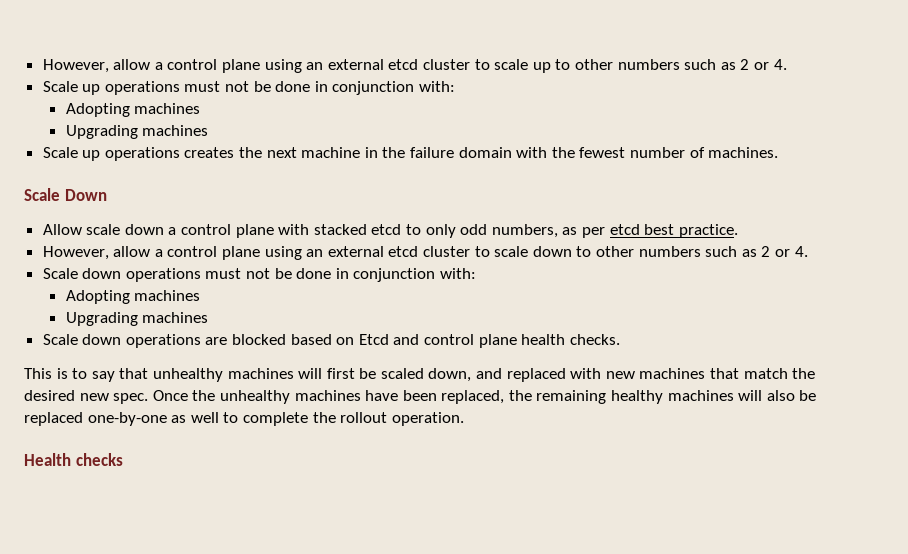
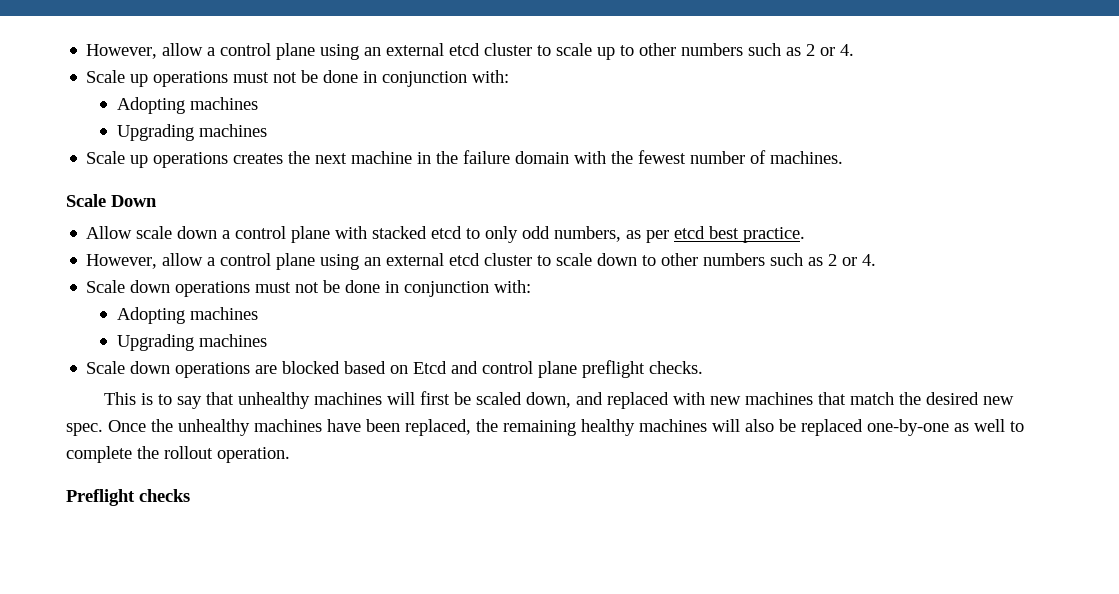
- Scale down operations are blocked based on Etcd and control plane health checks.
+ Scale down operations are blocked based on Etcd and control plane preflight checks.
- Health checks
+ Preflight checks

